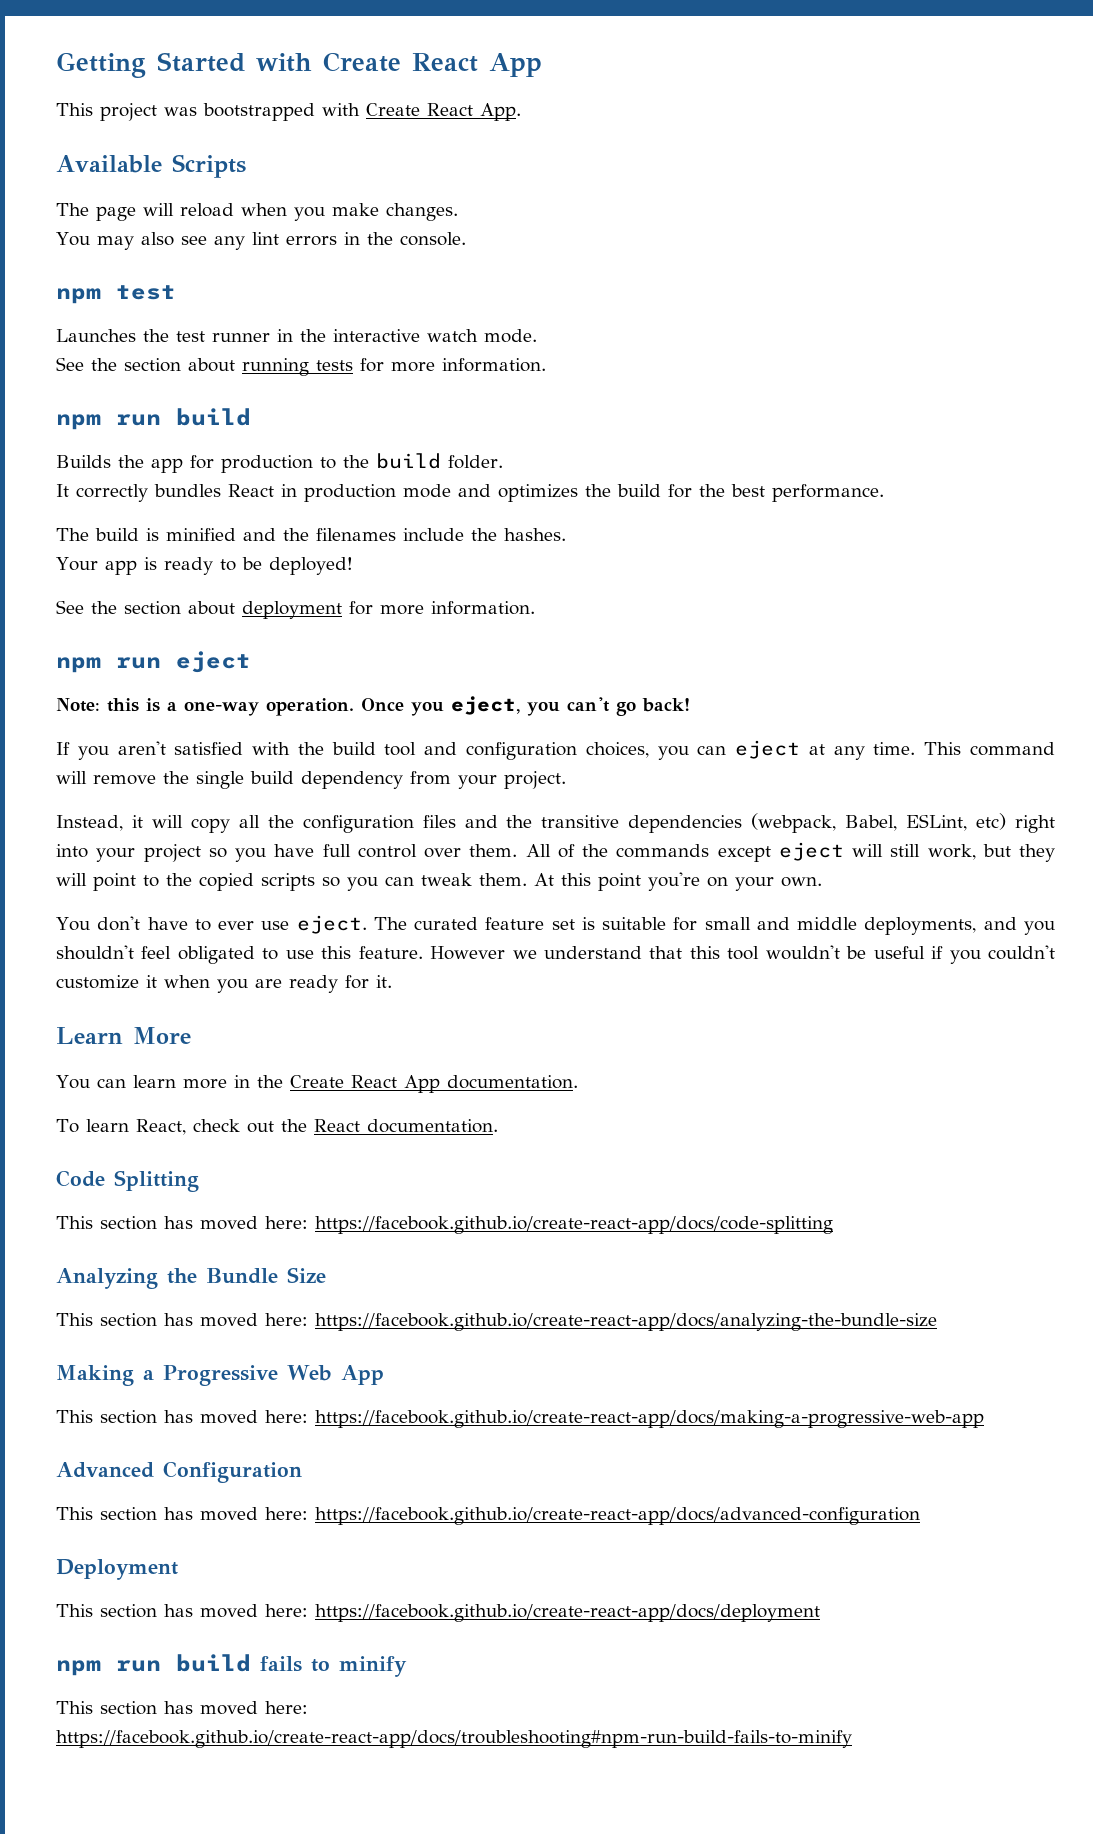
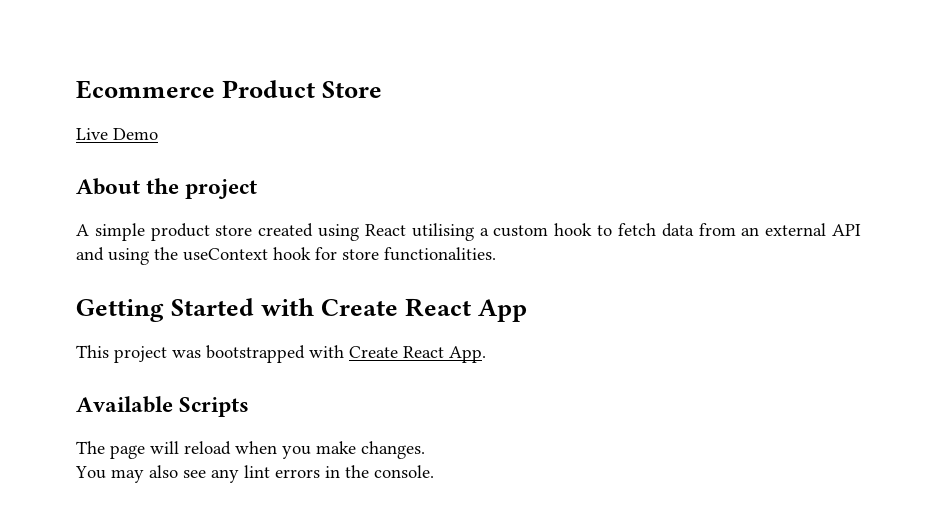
+ Ecommerce Product Store
+ Live Demo
+ About the project
+ A simple product store created using React utilising a custom hook to fetch data from an external API and using the useContext hook for store functionalities.
- npm test
- Launches the test runner in the interactive watch mode.
- See the section about running tests for more information.
- npm run build
- Builds the app for production to the build folder.
- It correctly bundles React in production mode and optimizes the build for the best performance.
- The build is minified and the filenames include the hashes.
- Your app is ready to be deployed!
- See the section about deployment for more information.
- npm run eject
- Note: this is a one-way operation. Once you eject, you can't go back!
- If you aren't satisfied with the build tool and configuration choices, you can eject at any time. This command will remove the single build dependency from your project.
- Instead, it will copy all the configuration files and the transitive dependencies (webpack, Babel, ESLint, etc) right into your project so you have full control over them. All of the commands except eject will still work, but they will point to the copied scripts so you can tweak them. At this point you're on your own.
- You don't have to ever use eject. The curated feature set is suitable for small and middle deployments, and you shouldn't feel obligated to use this feature. However we understand that this tool wouldn't be useful if you couldn't customize it when you are ready for it.
- Learn More
- You can learn more in the Create React App documentation.
- To learn React, check out the React documentation.
- Code Splitting
- This section has moved here: https://facebook.github.io/create-react-app/docs/code-splitting
- Analyzing the Bundle Size
- This section has moved here: https://facebook.github.io/create-react-app/docs/analyzing-the-bundle-size
- Making a Progressive Web App
- This section has moved here: https://facebook.github.io/create-react-app/docs/making-a-progressive-web-app
- Advanced Configuration
- This section has moved here: https://facebook.github.io/create-react-app/docs/advanced-configuration
- Deployment
- This section has moved here: https://facebook.github.io/create-react-app/docs/deployment
- npm run build fails to minify
- This section has moved here: https://facebook.github.io/create-react-app/docs/troubleshooting#npm-run-build-fails-to-minify

